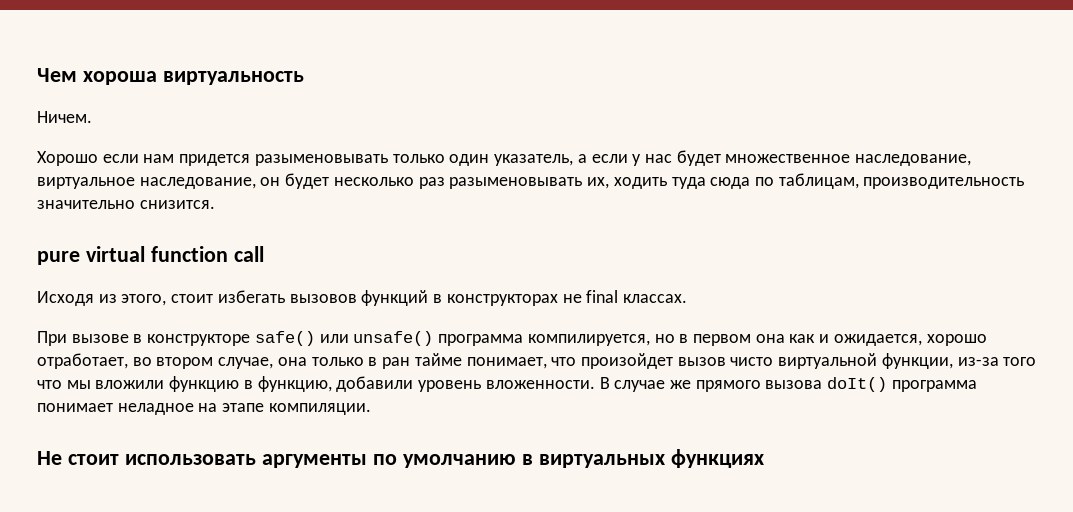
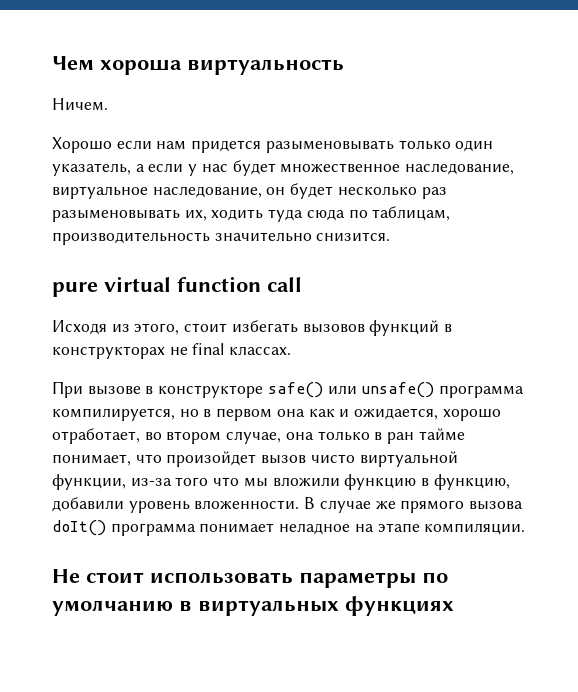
- Не стоит использовать аргументы по умолчанию в виртуальных функциях
+ Не стоит использовать параметры по умолчанию в виртуальных функциях

